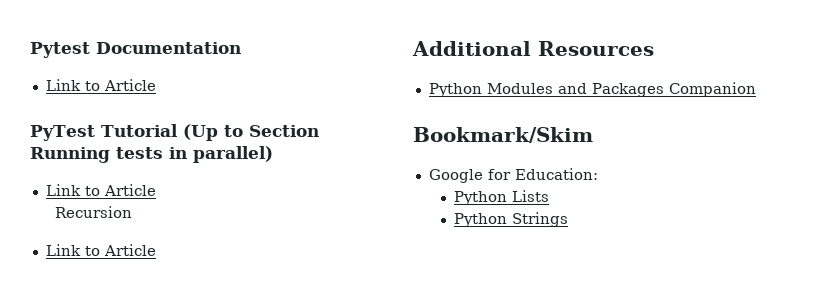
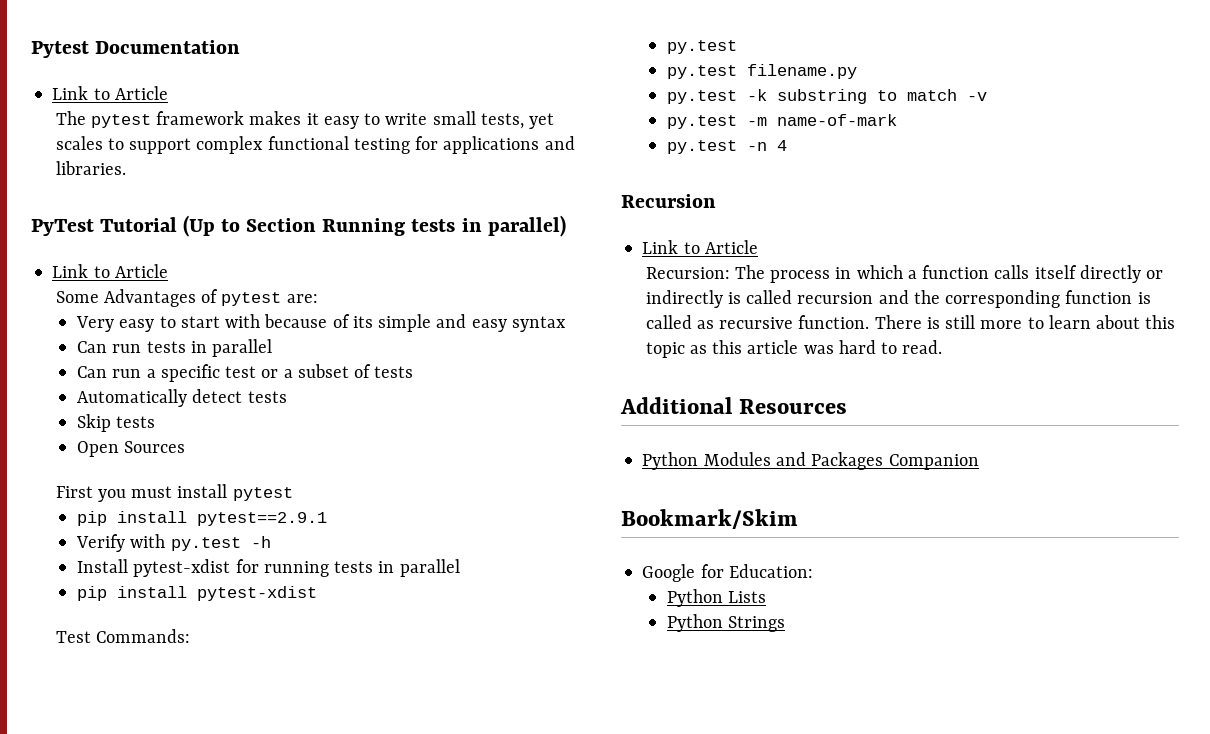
+ The pytest framework makes it easy to write small tests, yet scales to support complex functional testing for applications and libraries.
+ Some Advantages of pytest are:
+ Very easy to start with because of its simple and easy syntax
+ Can run tests in parallel
+ Can run a specific test or a subset of tests
+ Automatically detect tests
+ Skip tests
+ Open Sources
+ First you must install pytest
+ pip install pytest==2.9.1
+ Verify with py.test -h
+ Install pytest-xdist for running tests in parallel
+ pip install pytest-xdist
+ Test Commands:
+ py.test
+ py.test filename.py
+ py.test -k substring to match -v
+ py.test -m name-of-mark
+ py.test -n 4
  Recursion
  Link to Article
+ Recursion: The process in which a function calls itself directly or indirectly is called recursion and the corresponding function is called as recursive function. There is still more to learn about this topic as this article was hard to read.

